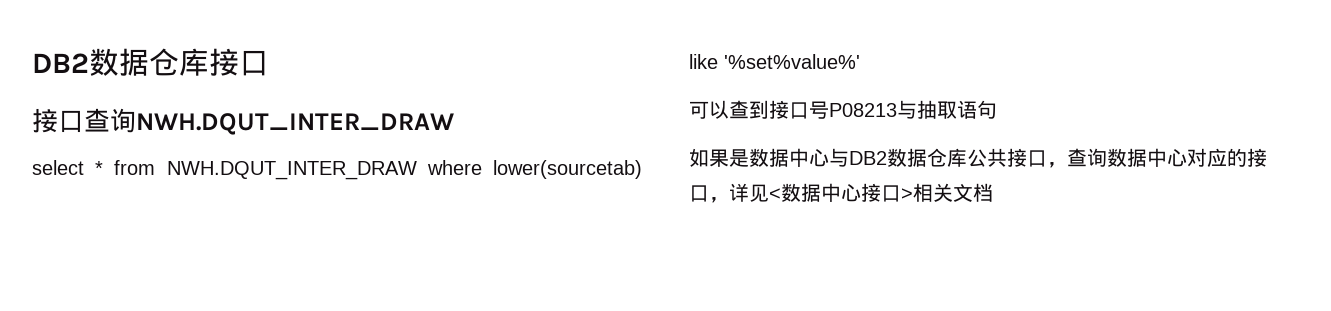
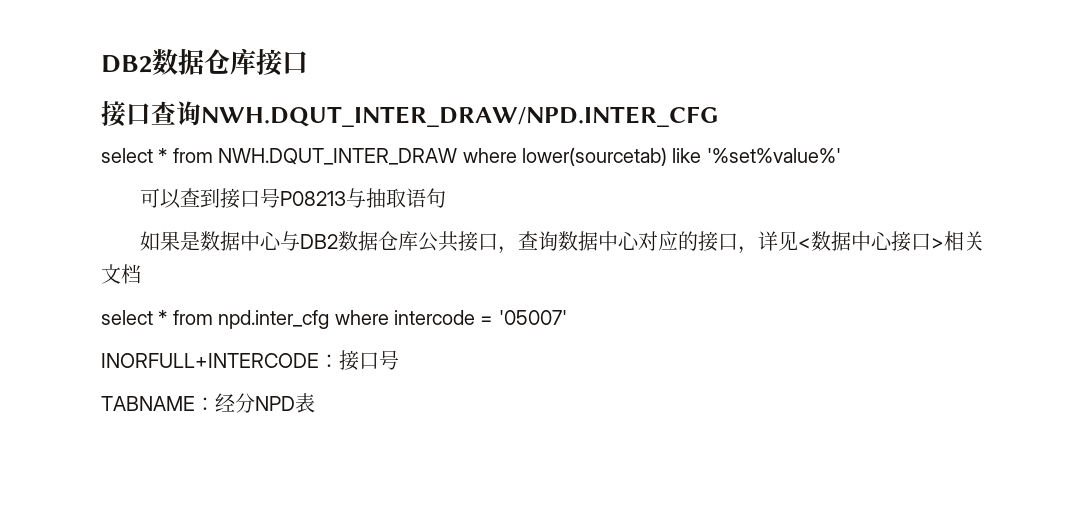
- 接口查询NWH.DQUT_INTER_DRAW
+ 接口查询NWH.DQUT_INTER_DRAW/NPD.INTER_CFG
+ select * from npd.inter_cfg where intercode = '05007'
+ INORFULL+INTERCODE：接口号
+ TABNAME：经分NPD表

